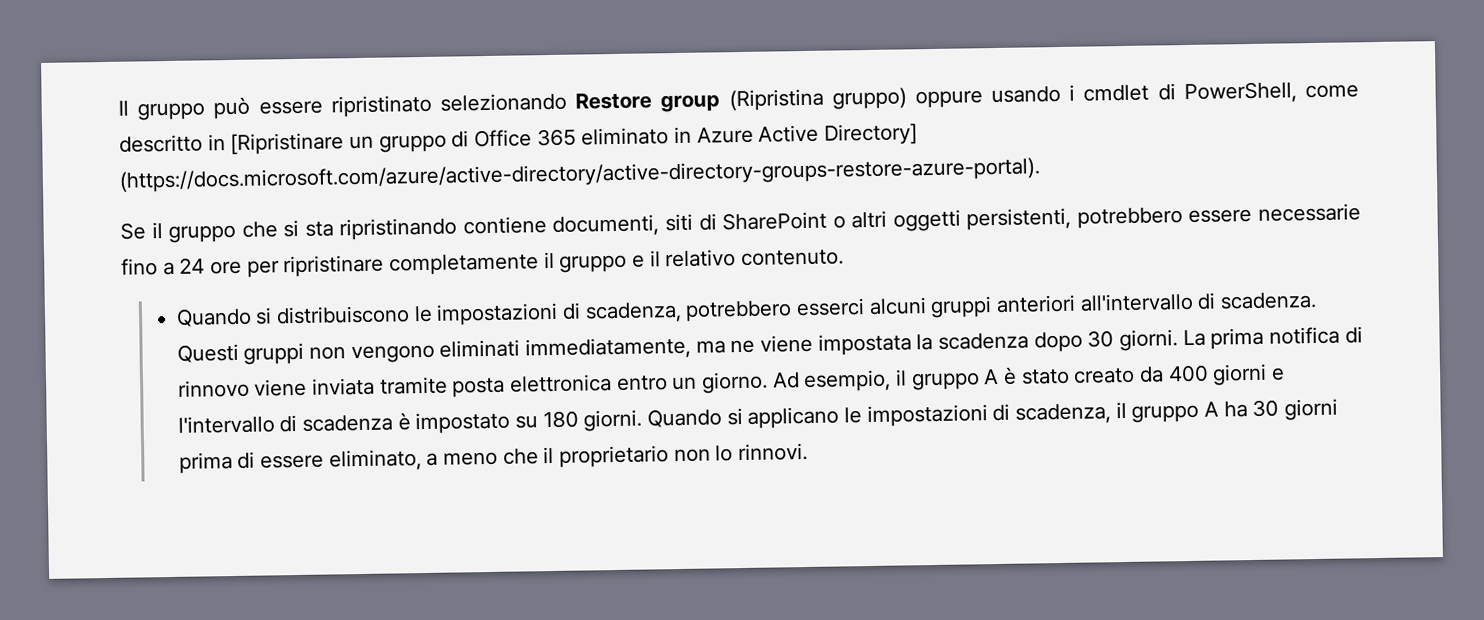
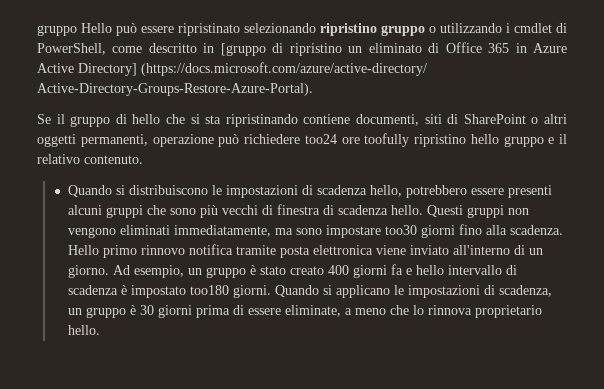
- Il gruppo può essere ripristinato selezionando Restore group (Ripristina gruppo) oppure usando i cmdlet di PowerShell, come descritto in [Ripristinare un gruppo di Office 365 eliminato in Azure Active Directory] (https://docs.microsoft.com/azure/active-directory/active-directory-groups-restore-azure-portal).
+ gruppo Hello può essere ripristinato selezionando ripristino gruppo o utilizzando i cmdlet di PowerShell, come descritto in [gruppo di ripristino un eliminato di Office 365 in Azure Active Directory] (https://docs.microsoft.com/azure/active-directory/ Active-Directory-Groups-Restore-Azure-Portal).
- Se il gruppo che si sta ripristinando contiene documenti, siti di SharePoint o altri oggetti persistenti, potrebbero essere necessarie fino a 24 ore per ripristinare completamente il gruppo e il relativo contenuto.
+ Se il gruppo di hello che si sta ripristinando contiene documenti, siti di SharePoint o altri oggetti permanenti, operazione può richiedere too24 ore toofully ripristino hello gruppo e il relativo contenuto.
- Quando si distribuiscono le impostazioni di scadenza, potrebbero esserci alcuni gruppi anteriori all'intervallo di scadenza.
+ Quando si distribuiscono le impostazioni di scadenza hello, potrebbero essere presenti alcuni gruppi che sono più vecchi di finestra di scadenza hello.
- Questi gruppi non vengono eliminati immediatamente, ma ne viene impostata la scadenza dopo 30 giorni. La prima notifica di rinnovo viene inviata tramite posta elettronica entro un giorno.
+ Questi gruppi non vengono eliminati immediatamente, ma sono impostare too30 giorni fino alla scadenza. Hello primo rinnovo notifica tramite posta elettronica viene inviato all'interno di un giorno.
- Ad esempio, il gruppo A è stato creato da 400 giorni e l'intervallo di scadenza è impostato su 180 giorni.
+ Ad esempio, un gruppo è stato creato 400 giorni fa e hello intervallo di scadenza è impostato too180 giorni.
- Quando si applicano le impostazioni di scadenza, il gruppo A ha 30 giorni prima di essere eliminato, a meno che il proprietario non lo rinnovi.
+ Quando si applicano le impostazioni di scadenza, un gruppo è 30 giorni prima di essere eliminate, a meno che lo rinnova proprietario hello.

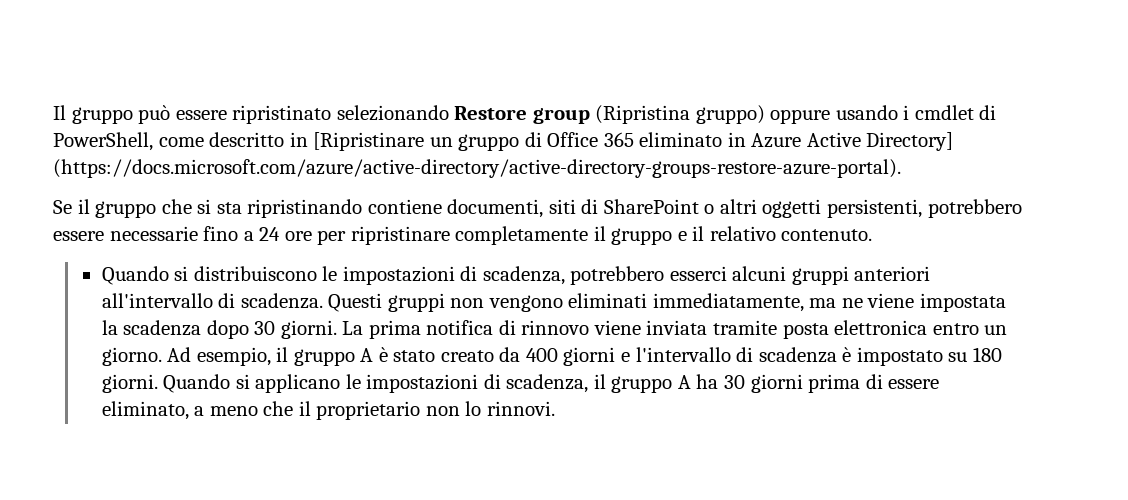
- gruppo Hello può essere ripristinato selezionando ripristino gruppo o utilizzando i cmdlet di PowerShell, come descritto in [gruppo di ripristino un eliminato di Office 365 in Azure Active Directory] (https://docs.microsoft.com/azure/active-directory/ Active-Directory-Groups-Restore-Azure-Portal).
+ Il gruppo può essere ripristinato selezionando Restore group (Ripristina gruppo) oppure usando i cmdlet di PowerShell, come descritto in [Ripristinare un gruppo di Office 365 eliminato in Azure Active Directory] (https://docs.microsoft.com/azure/active-directory/active-directory-groups-restore-azure-portal).
- Se il gruppo di hello che si sta ripristinando contiene documenti, siti di SharePoint o altri oggetti permanenti, operazione può richiedere too24 ore toofully ripristino hello gruppo e il relativo contenuto.
+ Se il gruppo che si sta ripristinando contiene documenti, siti di SharePoint o altri oggetti persistenti, potrebbero essere necessarie fino a 24 ore per ripristinare completamente il gruppo e il relativo contenuto.
- Quando si distribuiscono le impostazioni di scadenza hello, potrebbero essere presenti alcuni gruppi che sono più vecchi di finestra di scadenza hello.
+ Quando si distribuiscono le impostazioni di scadenza, potrebbero esserci alcuni gruppi anteriori all'intervallo di scadenza.
- Questi gruppi non vengono eliminati immediatamente, ma sono impostare too30 giorni fino alla scadenza. Hello primo rinnovo notifica tramite posta elettronica viene inviato all'interno di un giorno.
+ Questi gruppi non vengono eliminati immediatamente, ma ne viene impostata la scadenza dopo 30 giorni. La prima notifica di rinnovo viene inviata tramite posta elettronica entro un giorno.
- Ad esempio, un gruppo è stato creato 400 giorni fa e hello intervallo di scadenza è impostato too180 giorni.
+ Ad esempio, il gruppo A è stato creato da 400 giorni e l'intervallo di scadenza è impostato su 180 giorni.
- Quando si applicano le impostazioni di scadenza, un gruppo è 30 giorni prima di essere eliminate, a meno che lo rinnova proprietario hello.
+ Quando si applicano le impostazioni di scadenza, il gruppo A ha 30 giorni prima di essere eliminato, a meno che il proprietario non lo rinnovi.

